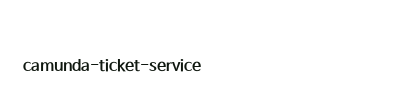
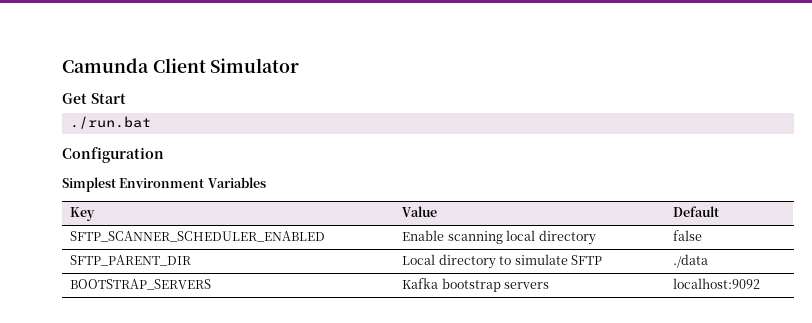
- camunda-ticket-service
+ Camunda Client Simulator
+ Get Start
+ ./run.bat
+ Configuration
+ Simplest Environment Variables
+ Key | Value | Default
+ SFTP_SCANNER_SCHEDULER_ENABLED | Enable scanning local directory | false
+ SFTP_PARENT_DIR | Local directory to simulate SFTP | ./data
+ BOOTSTRAP_SERVERS | Kafka bootstrap servers | localhost:9092

